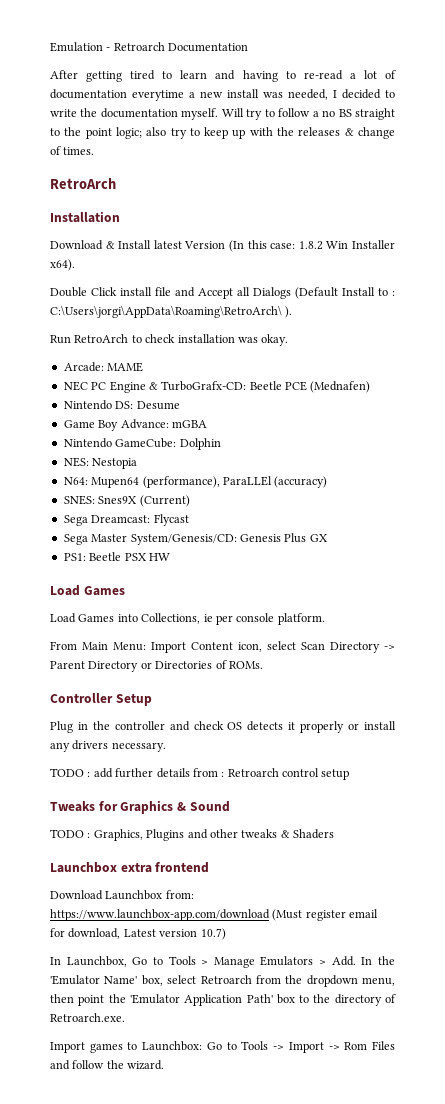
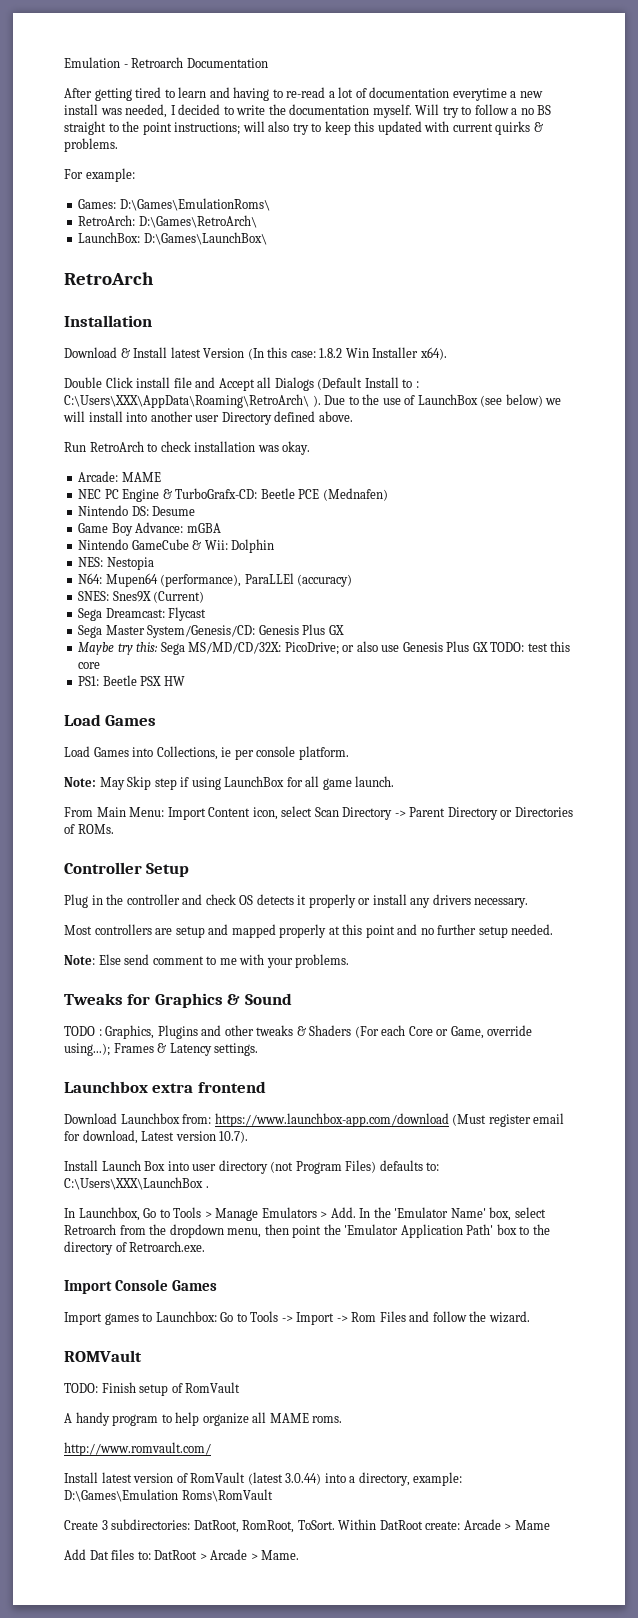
- Will try to follow a no BS straight to the point logic; also try to keep up with the releases & change of times.
+ Will try to follow a no BS straight to the point instructions; will also try to keep this updated with current quirks & problems.
+ For example:
+ Games: D:\Games\EmulationRoms\
+ RetroArch: D:\Games\RetroArch\
+ LaunchBox: D:\Games\LaunchBox\
- Double Click install file and Accept all Dialogs (Default Install to : C:\Users\jorgi\AppData\Roaming\RetroArch\ ).
+ Double Click install file and Accept all Dialogs (Default Install to : C:\Users\XXX\AppData\Roaming\RetroArch\ ). Due to the use of LaunchBox (see below) we will install into another user Directory defined above.
- Nintendo GameCube: Dolphin
+ Nintendo GameCube & Wii: Dolphin
+ Maybe try this: Sega MS/MD/CD/32X: PicoDrive; or also use Genesis Plus GX TODO: test this core
+ Note: May Skip step if using LaunchBox for all game launch.
- TODO : add further details from : Retroarch control setup
+ Most controllers are setup and mapped properly at this point and no further setup needed.
+ Note: Else send comment to me with your problems.
- TODO : Graphics, Plugins and other tweaks & Shaders
+ TODO : Graphics, Plugins and other tweaks & Shaders (For each Core or Game, override using...); Frames & Latency settings.
- Download Launchbox from: https://www.launchbox-app.com/download (Must register email for download, Latest version 10.7)
+ Download Launchbox from: https://www.launchbox-app.com/download (Must register email for download, Latest version 10.7).
+ Install Launch Box into user directory (not Program Files) defaults to: C:\Users\XXX\LaunchBox .
+ Import Console Games
+ ROMVault
+ TODO: Finish setup of RomVault
+ A handy program to help organize all MAME roms.
+ http://www.romvault.com/
+ Install latest version of RomVault (latest 3.0.44) into a directory, example: D:\Games\Emulation Roms\RomVault
+ Create 3 subdirectories: DatRoot, RomRoot, ToSort. Within DatRoot create: Arcade > Mame
+ Add Dat files to: DatRoot > Arcade > Mame.

